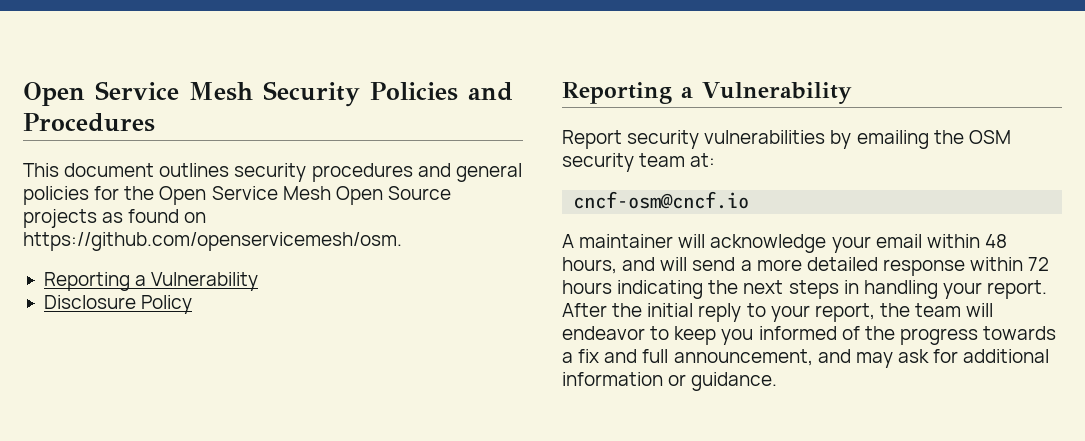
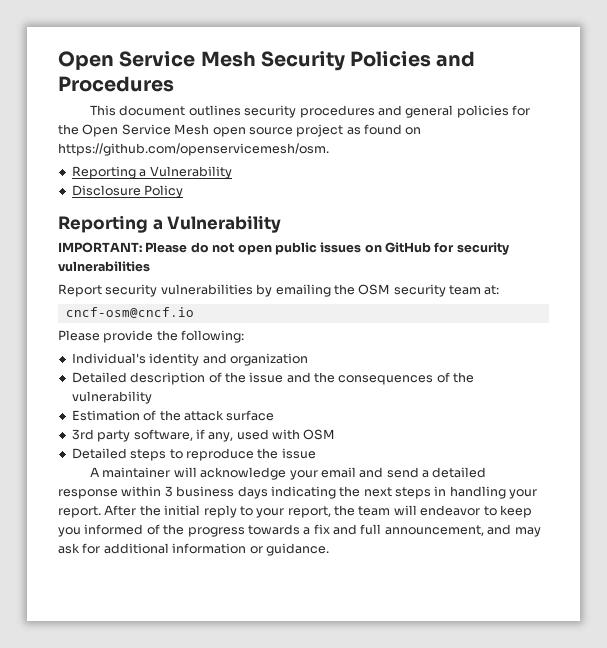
- This document outlines security procedures and general policies for the Open Service Mesh Open Source projects as found on https://github.com/openservicemesh/osm.
+ This document outlines security procedures and general policies for the Open Service Mesh open source project as found on https://github.com/openservicemesh/osm.
+ IMPORTANT: Please do not open public issues on GitHub for security vulnerabilities
+ Please provide the following:
+ Individual's identity and organization
+ Detailed description of the issue and the consequences of the vulnerability
+ Estimation of the attack surface
+ 3rd party software, if any, used with OSM
+ Detailed steps to reproduce the issue
- A maintainer will acknowledge your email within 48 hours, and will send a more detailed response within 72 hours indicating the next steps in handling your report.
+ A maintainer will acknowledge your email and send a detailed response within 3 business days indicating the next steps in handling your report.

